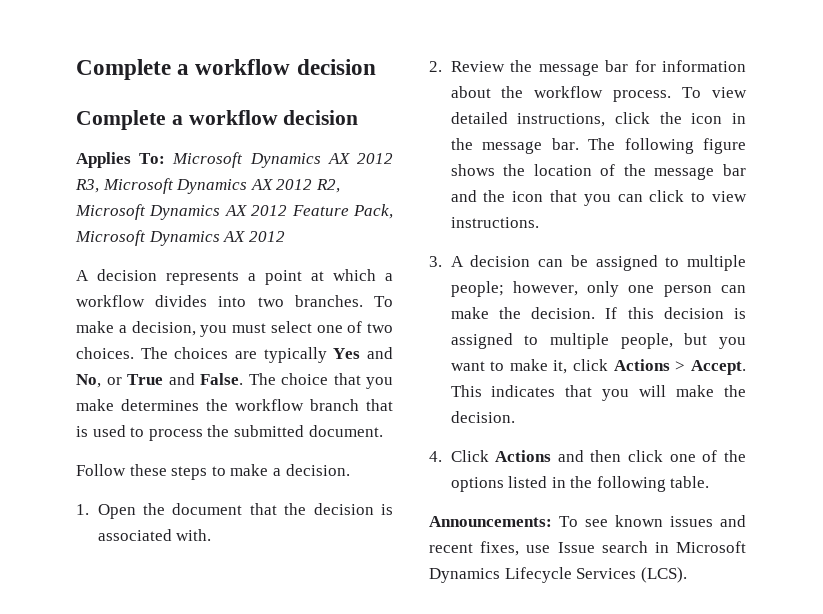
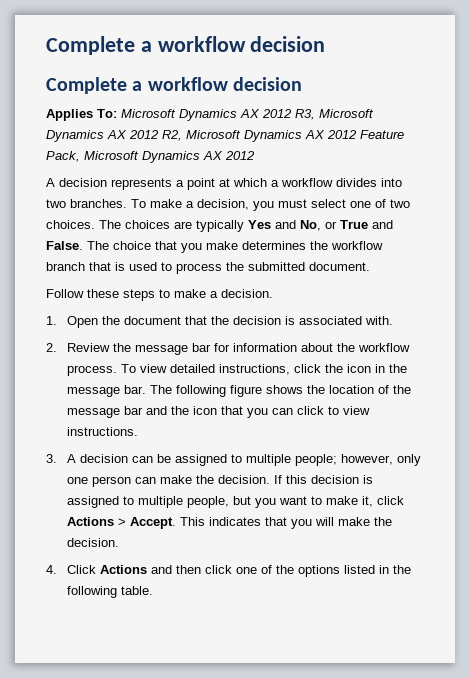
- Announcements: To see known issues and recent fixes, use Issue search in Microsoft Dynamics Lifecycle Services (LCS).

